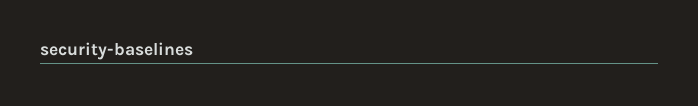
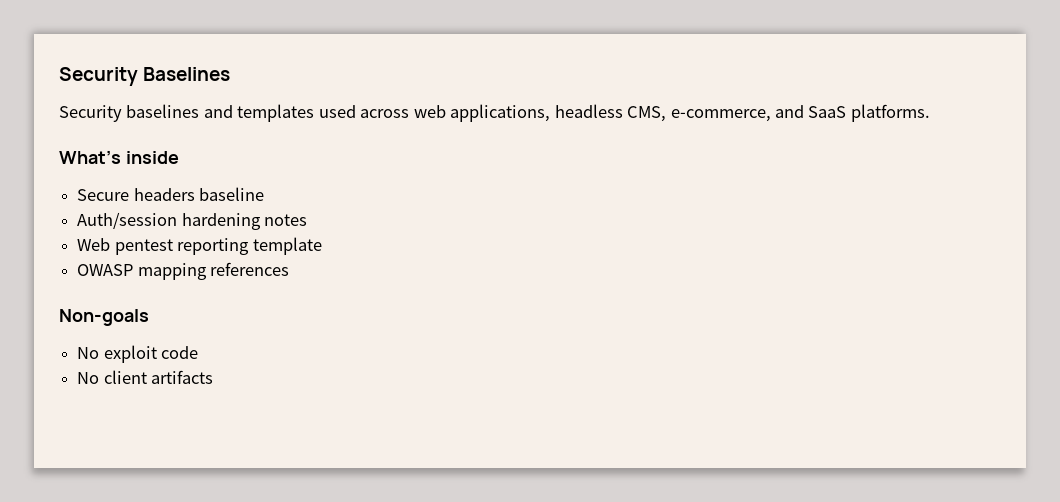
- security-baselines
+ Security Baselines
+ Security baselines and templates used across web applications, headless CMS, e-commerce, and SaaS platforms.
+ What’s inside
+ Secure headers baseline
+ Auth/session hardening notes
+ Web pentest reporting template
+ OWASP mapping references
+ Non-goals
+ No exploit code
+ No client artifacts

